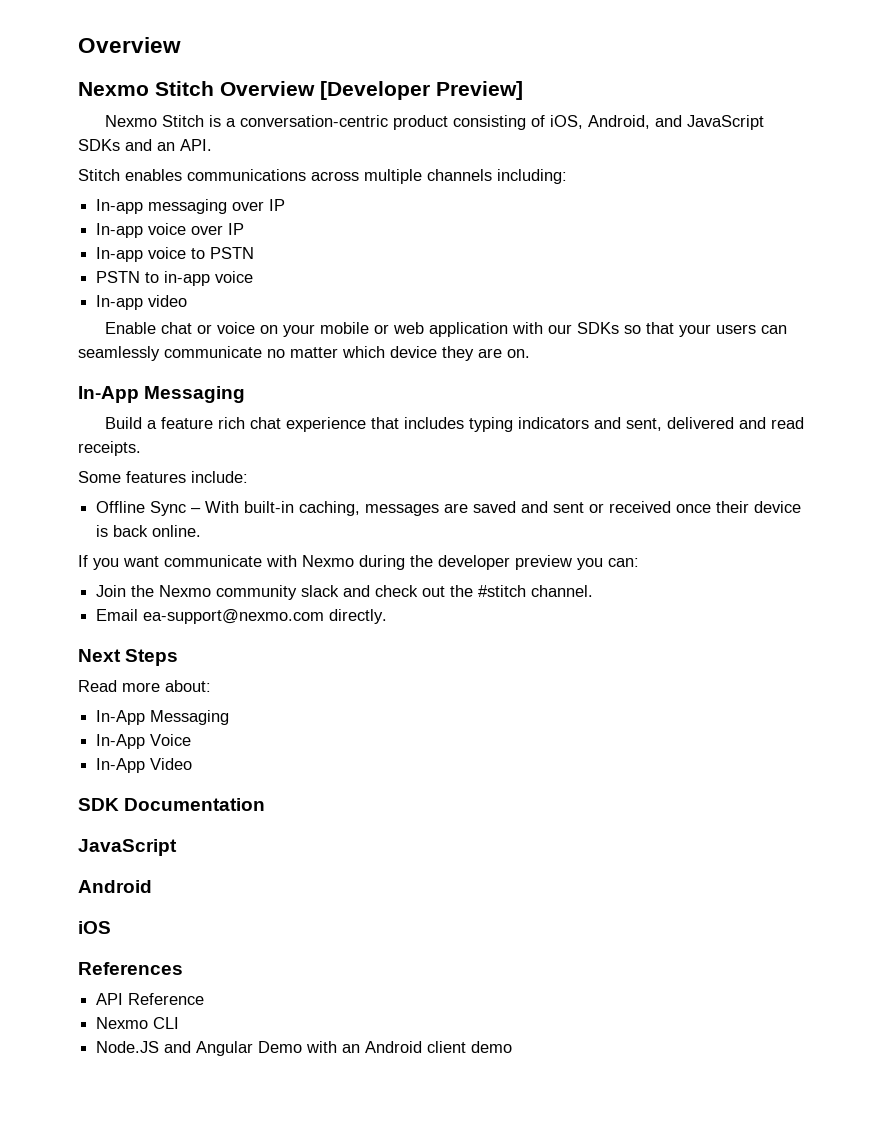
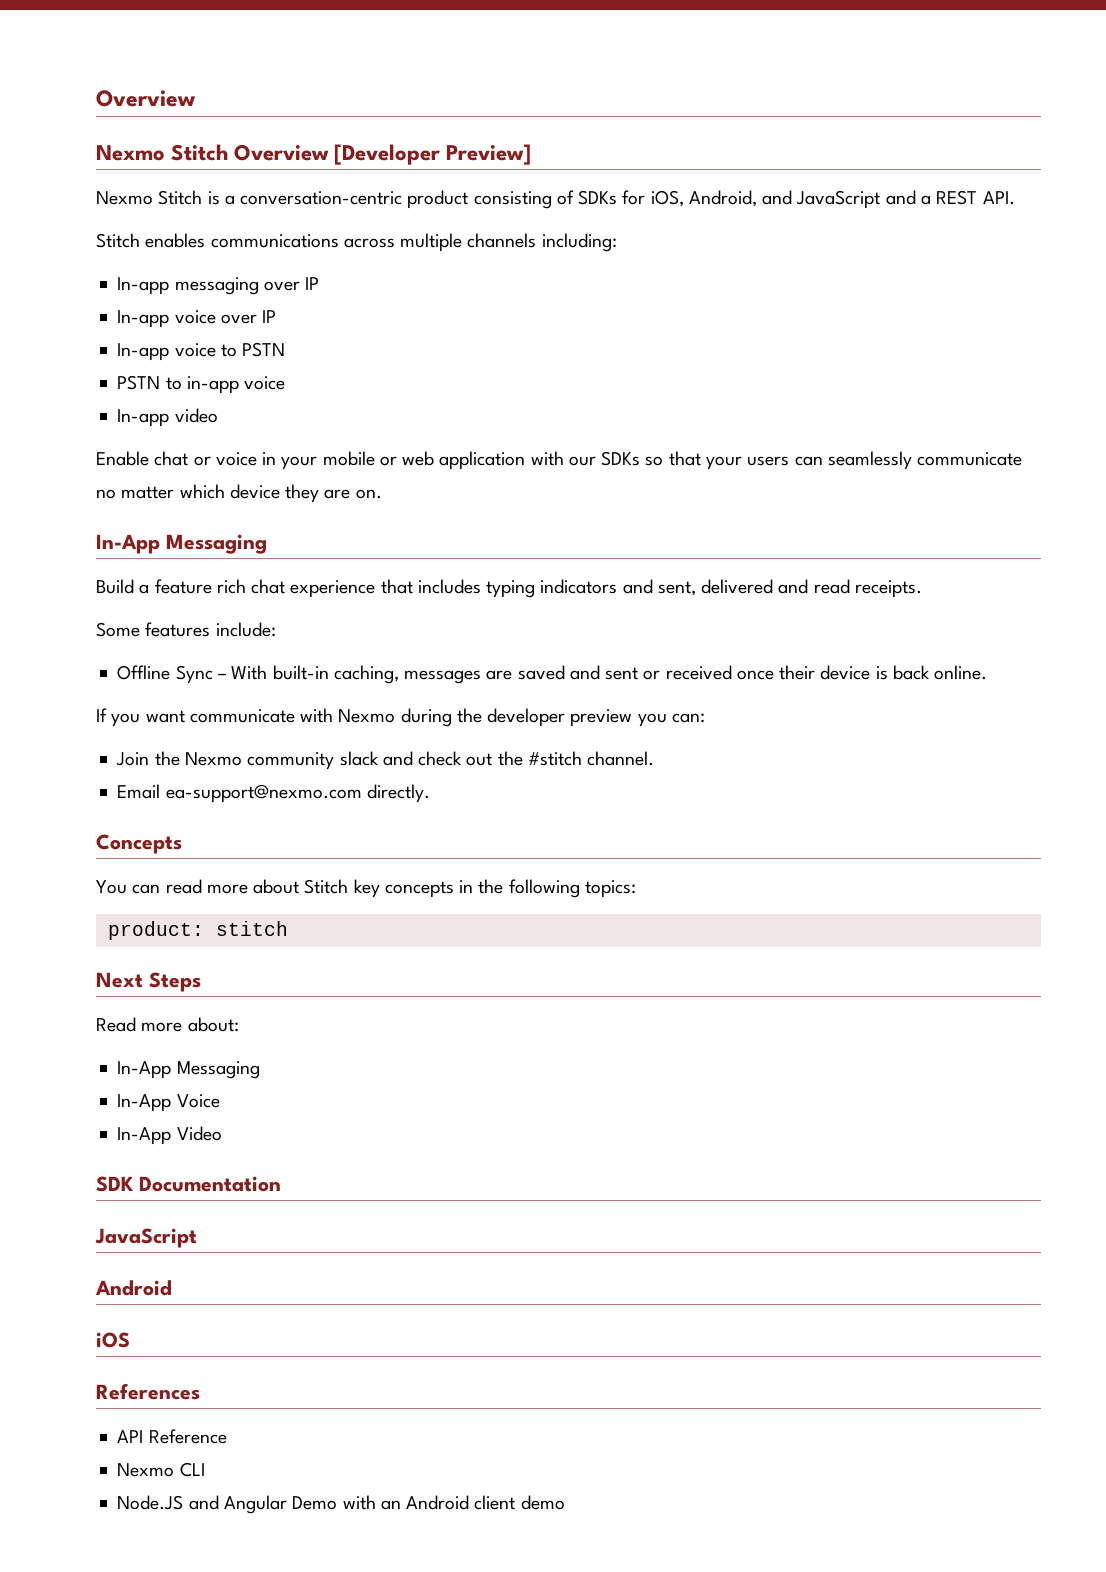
- Nexmo Stitch is a conversation-centric product consisting of iOS, Android, and JavaScript SDKs and an API.
+ Nexmo Stitch is a conversation-centric product consisting of SDKs for iOS, Android, and JavaScript and a REST API.
- Enable chat or voice on your mobile or web application with our SDKs so that your users can seamlessly communicate no matter which device they are on.
+ Enable chat or voice in your mobile or web application with our SDKs so that your users can seamlessly communicate no matter which device they are on.
+ Concepts
+ You can read more about Stitch key concepts in the following topics:
+ product: stitch

